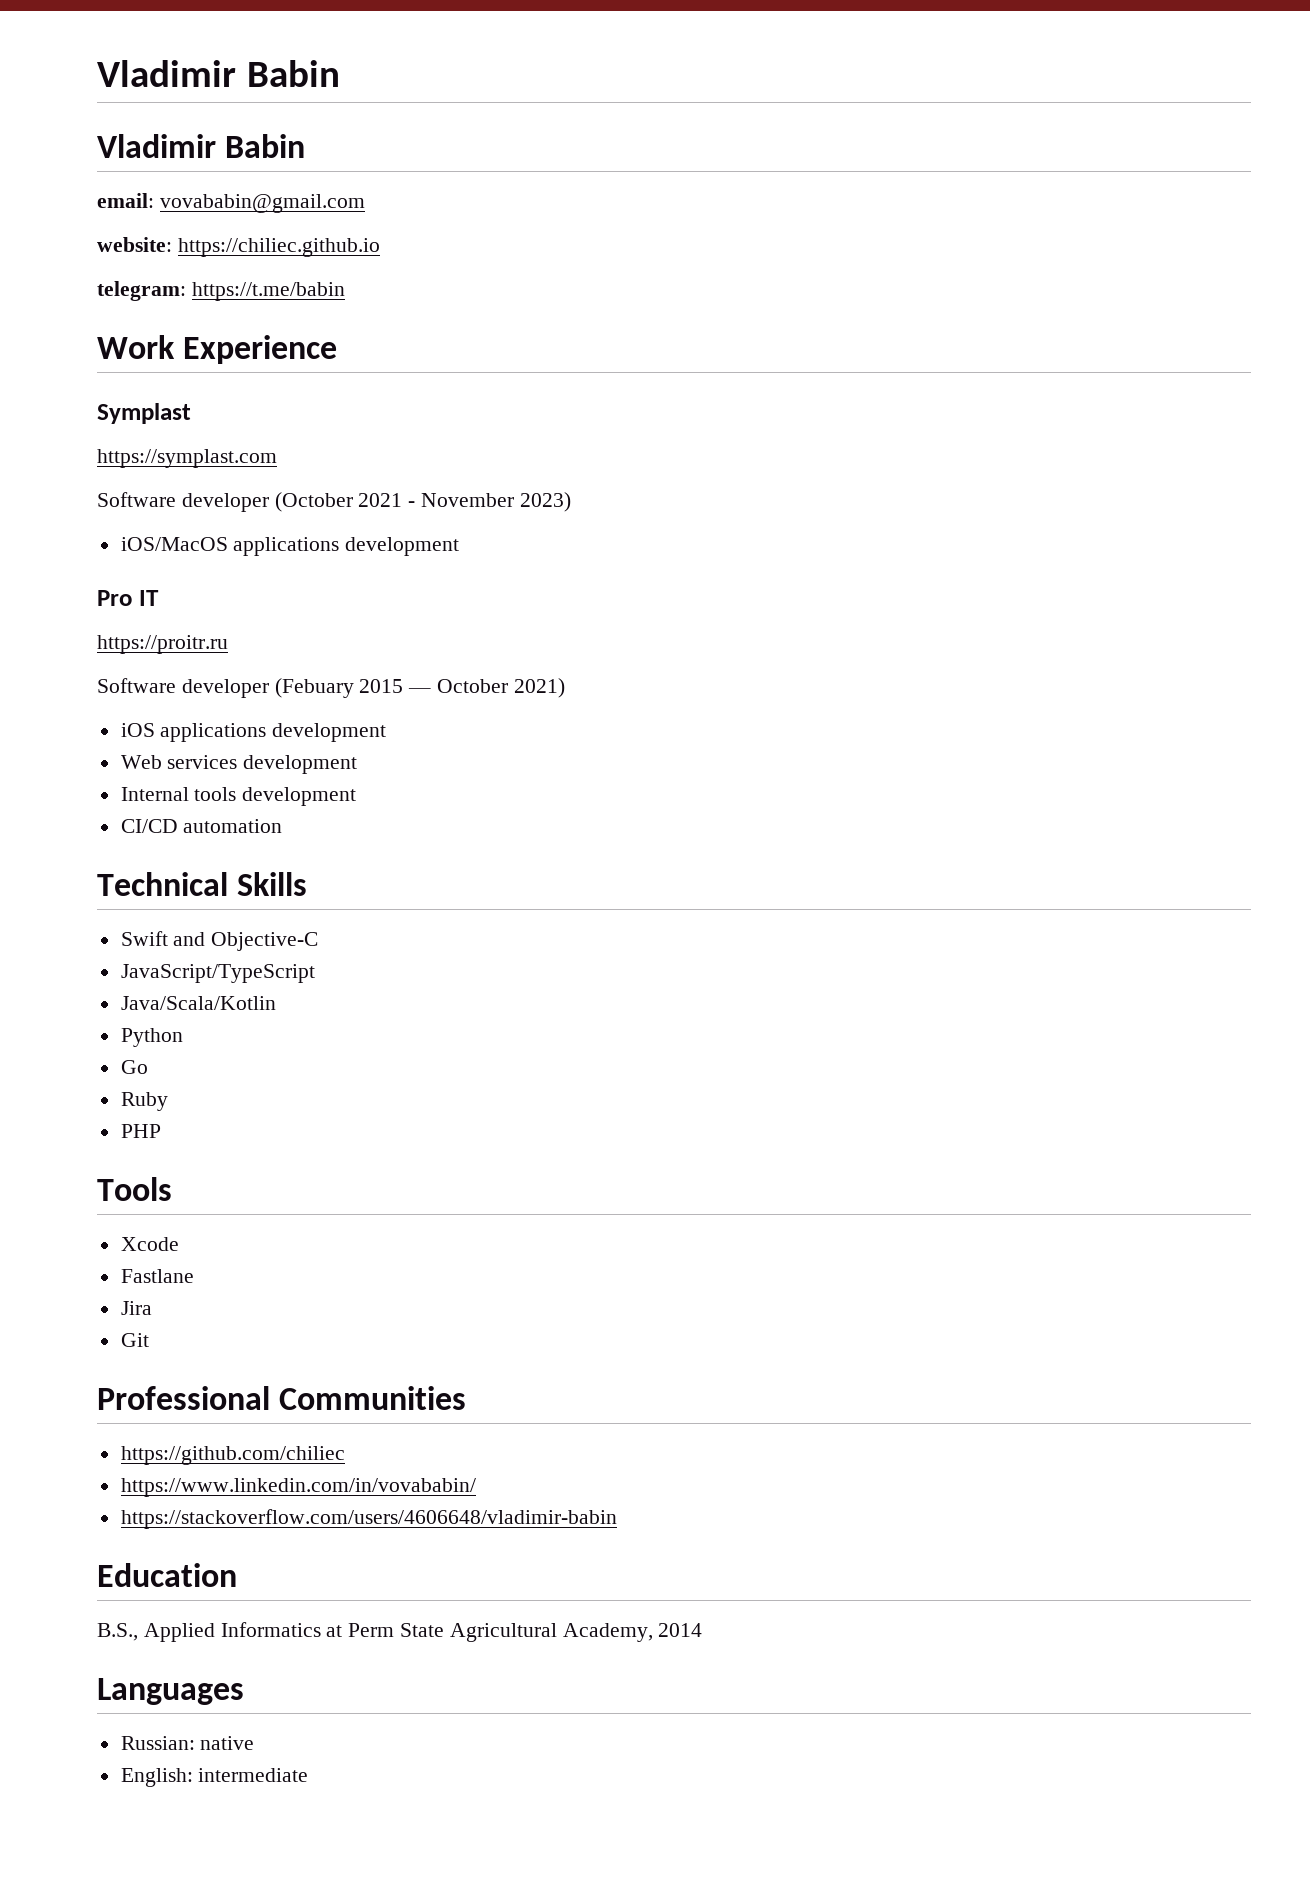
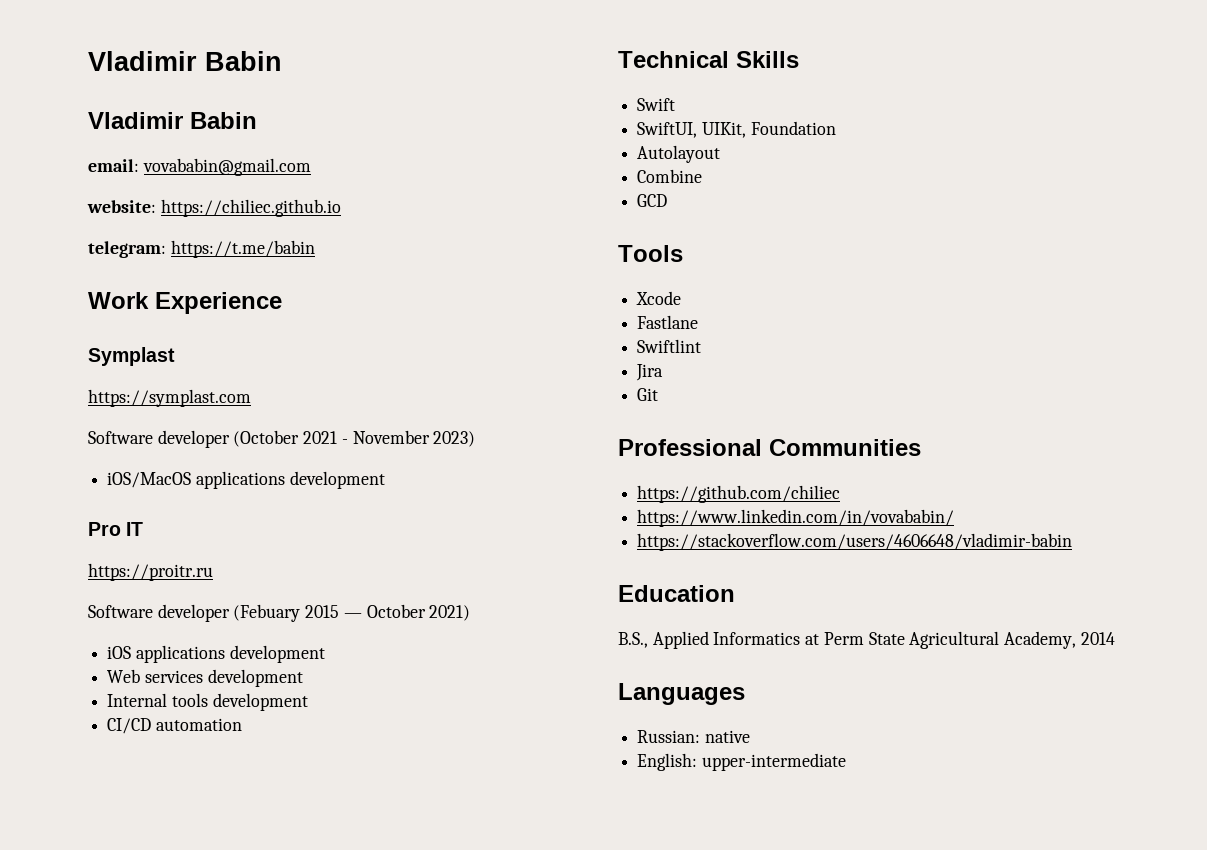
- Swift and Objective-C
- JavaScript/TypeScript
- Java/Scala/Kotlin
- Python
- Go
- Ruby
- PHP
+ Swift
+ SwiftUI, UIKit, Foundation
+ Autolayout
+ Combine
+ GCD
+ Swiftlint
- English: intermediate
+ English: upper-intermediate

